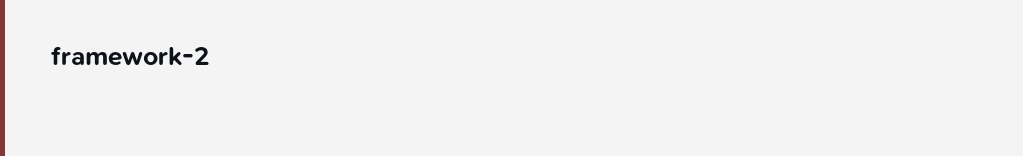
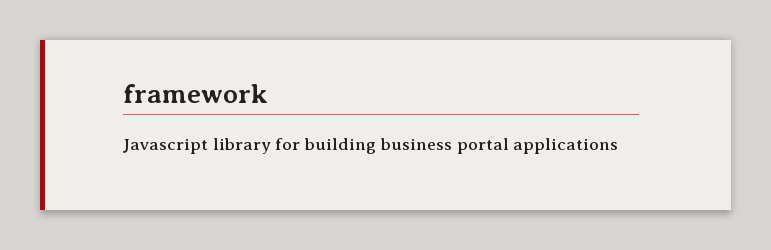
- framework-2
+ framework
+ Javascript library for building business portal applications

